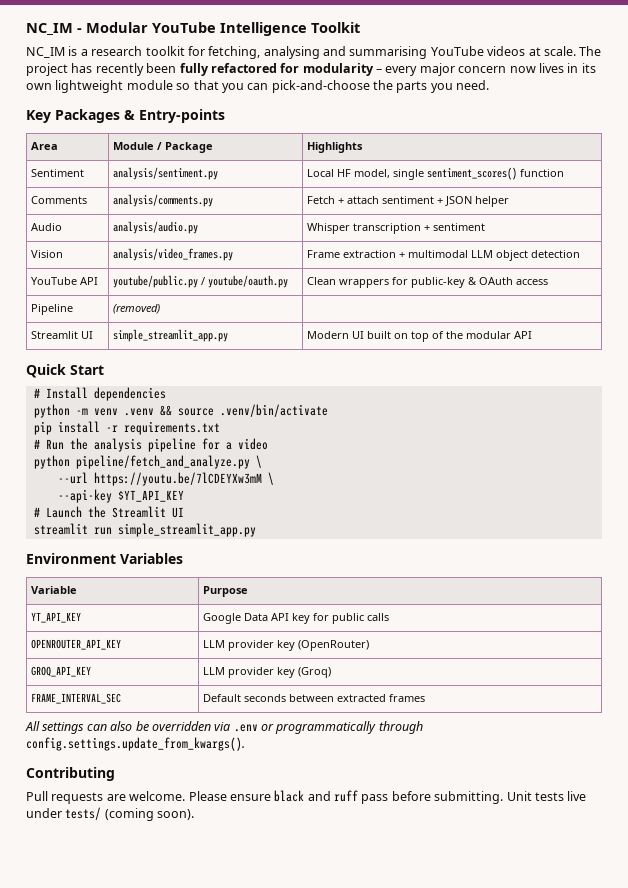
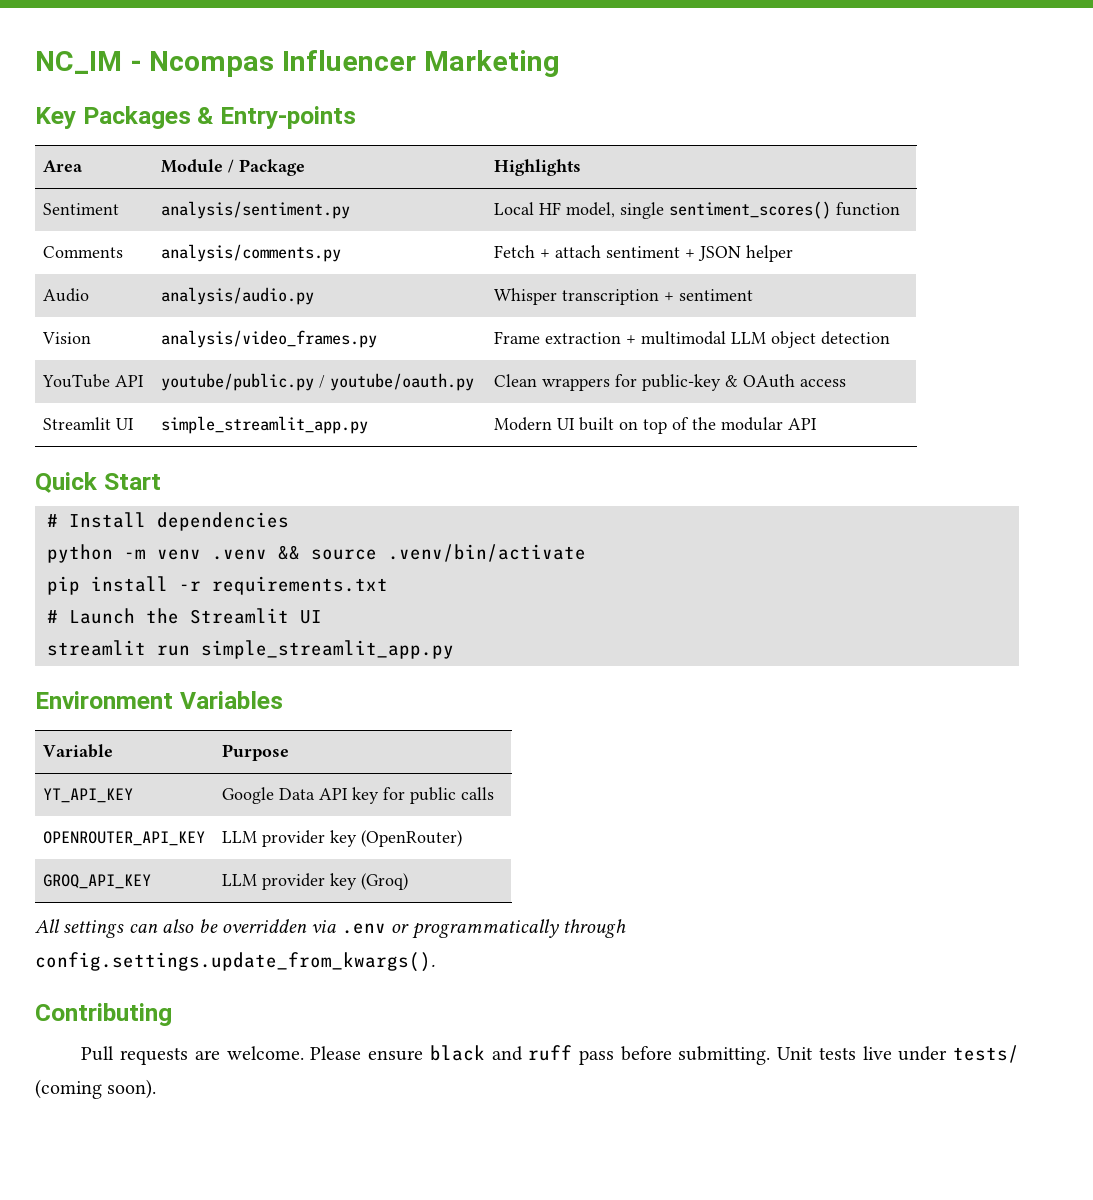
- NC_IM - Modular YouTube Intelligence Toolkit
- NC_IM is a research toolkit for fetching, analysing and summarising YouTube videos at scale. The project has recently been fully refactored for modularity – every major concern now lives in its own lightweight module so that you can pick-and-choose the parts you need.
+ NC_IM - Ncompas Influencer Marketing
- Pipeline | (removed) |
- # Run the analysis pipeline for a video
- python pipeline/fetch_and_analyze.py \
- --url https://youtu.be/7lCDEYXw3mM \
- --api-key $YT_API_KEY
- FRAME_INTERVAL_SEC | Default seconds between extracted frames

